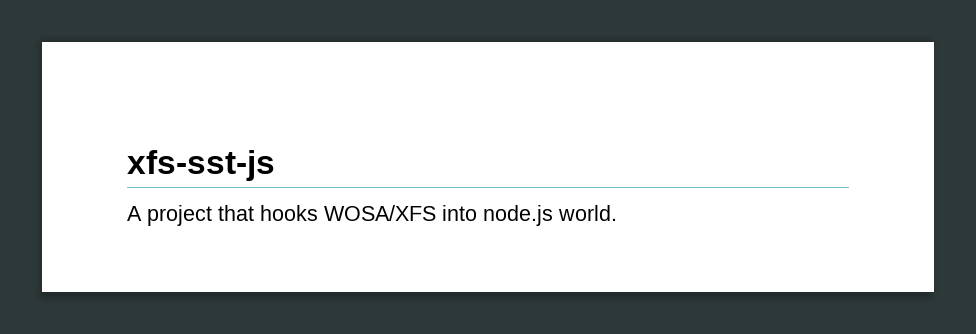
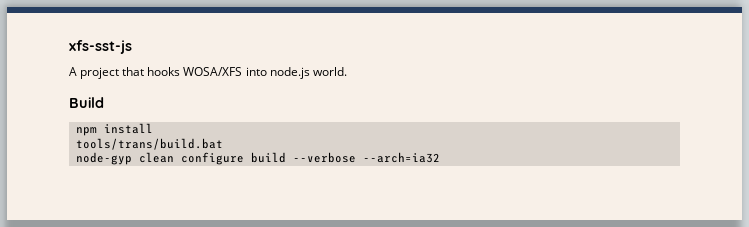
+ Build
+ npm install
+ tools/trans/build.bat
+ node-gyp clean configure build --verbose --arch=ia32

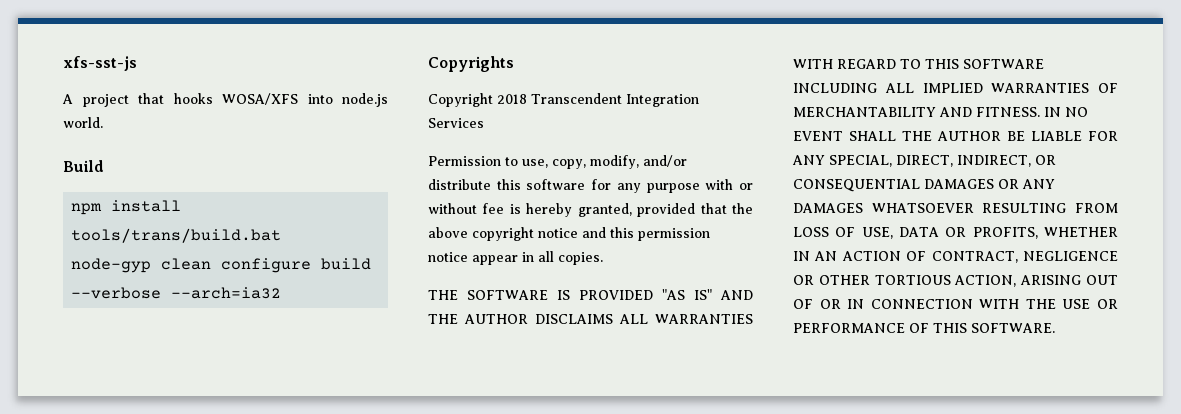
+ Copyrights
+ Copyright 2018 Transcendent Integration Services
+ Permission to use, copy, modify, and/or distribute this software for any purpose with or without fee is hereby granted, provided that the above copyright notice and this permission notice appear in all copies.
+ THE SOFTWARE IS PROVIDED "AS IS" AND THE AUTHOR DISCLAIMS ALL WARRANTIES WITH REGARD TO THIS SOFTWARE INCLUDING ALL IMPLIED WARRANTIES OF MERCHANTABILITY AND FITNESS. IN NO EVENT SHALL THE AUTHOR BE LIABLE FOR ANY SPECIAL, DIRECT, INDIRECT, OR CONSEQUENTIAL DAMAGES OR ANY DAMAGES WHATSOEVER RESULTING FROM LOSS OF USE, DATA OR PROFITS, WHETHER IN AN ACTION OF CONTRACT, NEGLIGENCE OR OTHER TORTIOUS ACTION, ARISING OUT OF OR IN CONNECTION WITH THE USE OR PERFORMANCE OF THIS SOFTWARE.

